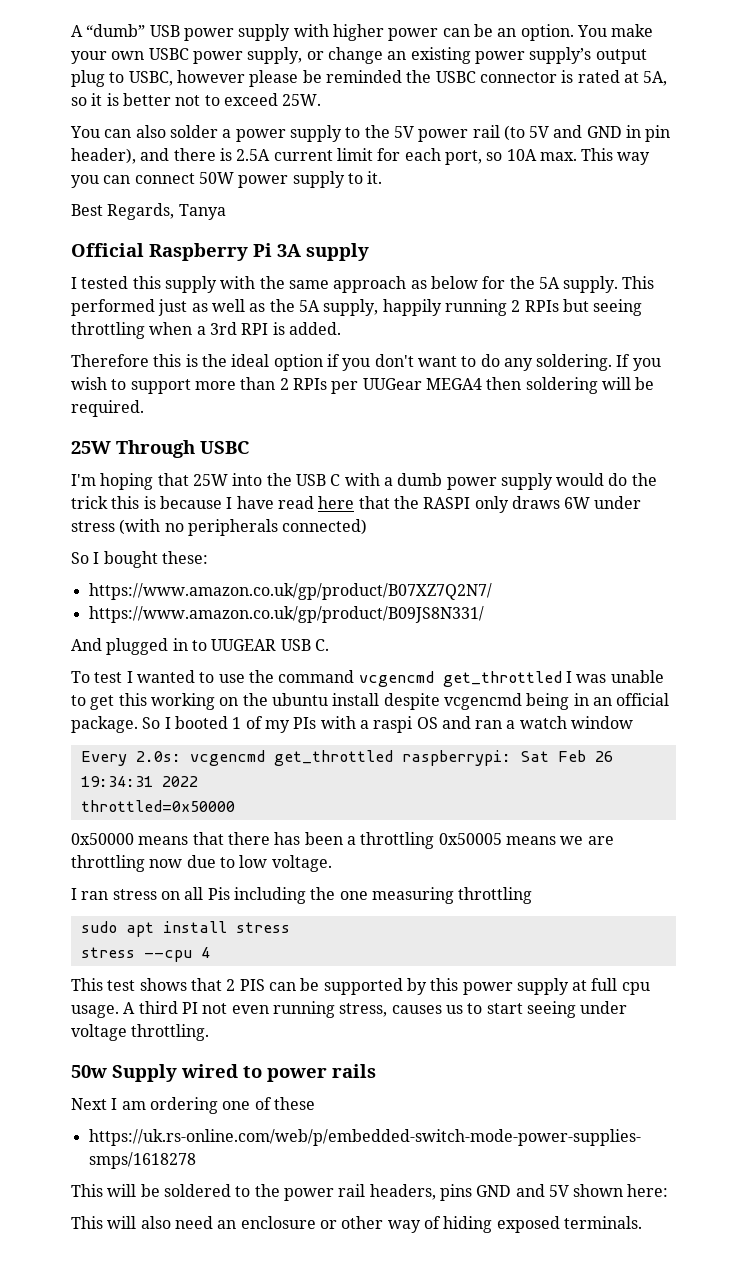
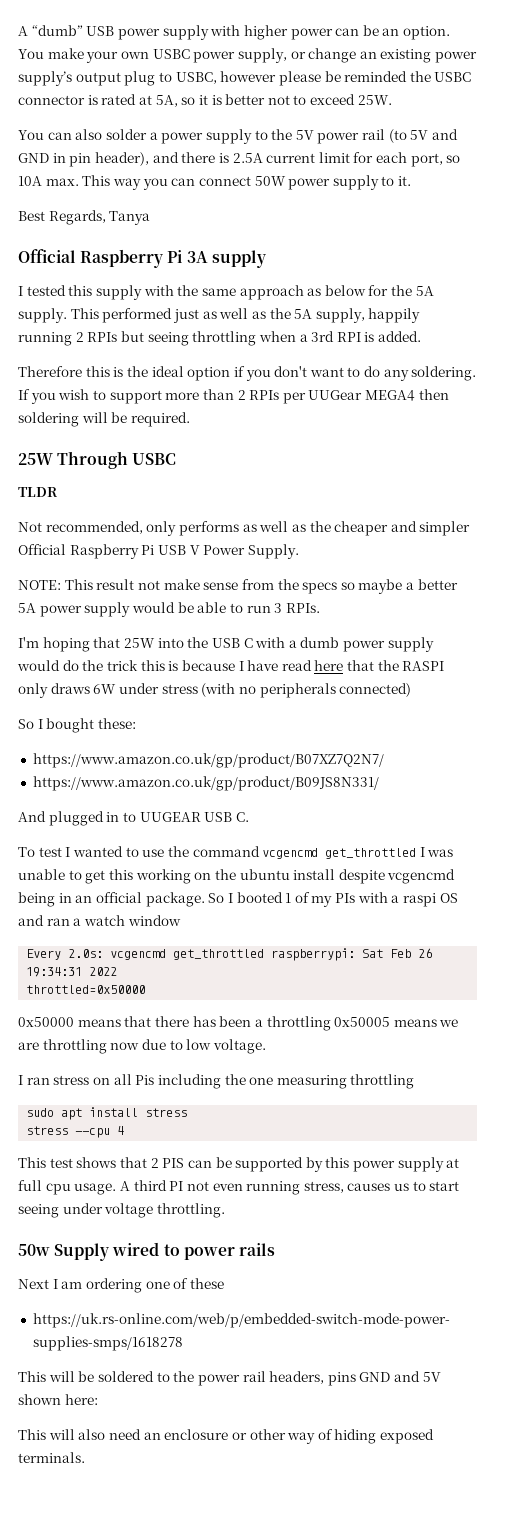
+ TLDR
+ Not recommended, only performs as well as the cheaper and simpler Official Raspberry Pi USB V Power Supply.
+ NOTE: This result not make sense from the specs so maybe a better 5A power supply would be able to run 3 RPIs.

